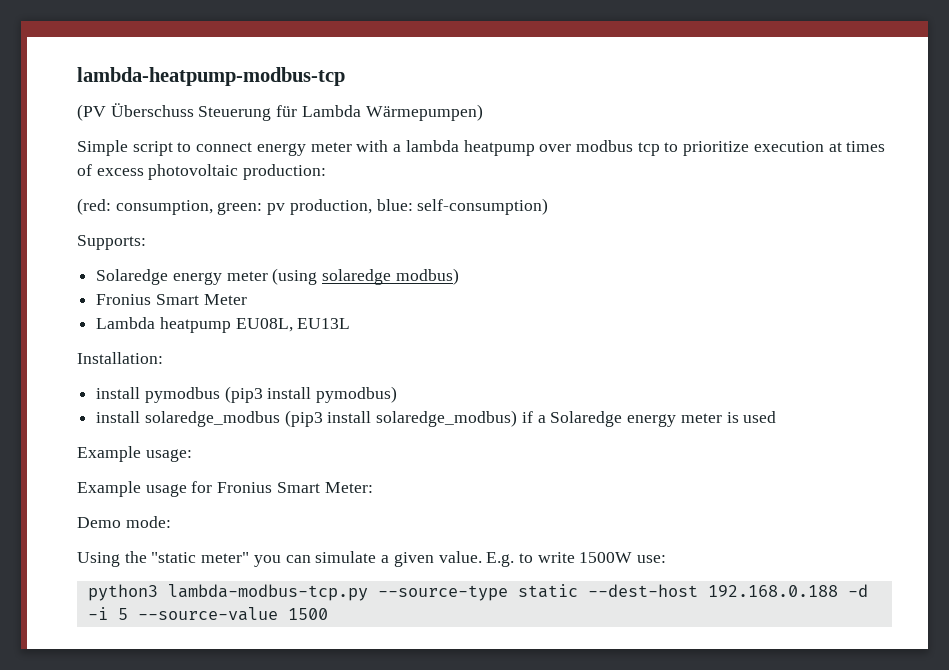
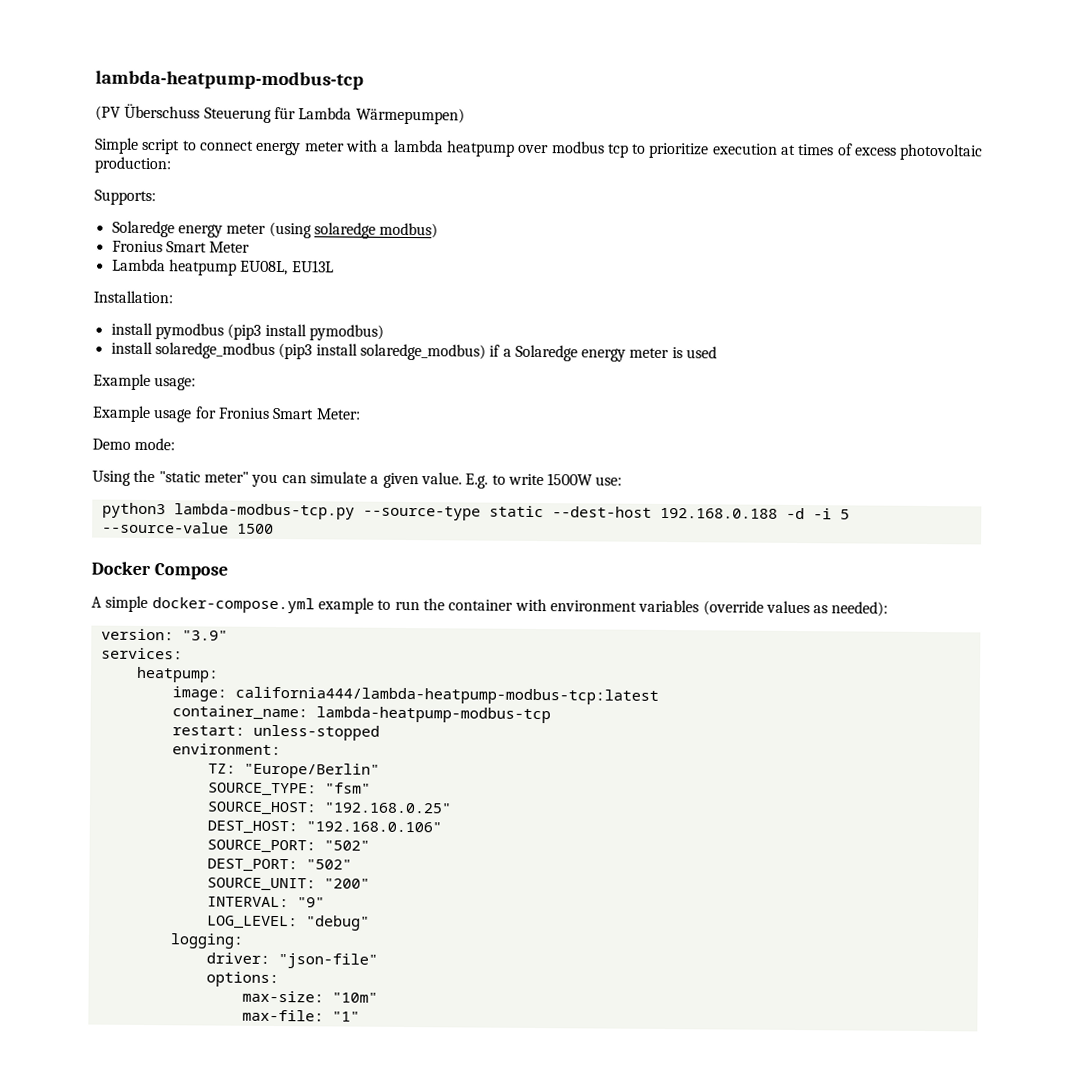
- (red: consumption, green: pv production, blue: self-consumption)
+ Docker Compose
+ A simple docker-compose.yml example to run the container with environment variables (override values as needed):
+ version: "3.9"
+ services:
+ heatpump:
+ image: california444/lambda-heatpump-modbus-tcp:latest
+ container_name: lambda-heatpump-modbus-tcp
+ restart: unless-stopped
+ environment:
+ TZ: "Europe/Berlin"
+ SOURCE_TYPE: "fsm"
+ SOURCE_HOST: "192.168.0.25"
+ DEST_HOST: "192.168.0.106"
+ SOURCE_PORT: "502"
+ DEST_PORT: "502"
+ SOURCE_UNIT: "200"
+ INTERVAL: "9"
+ LOG_LEVEL: "debug"
+ logging:
+ driver: "json-file"
+ options:
+ max-size: "10m"
+ max-file: "1"

